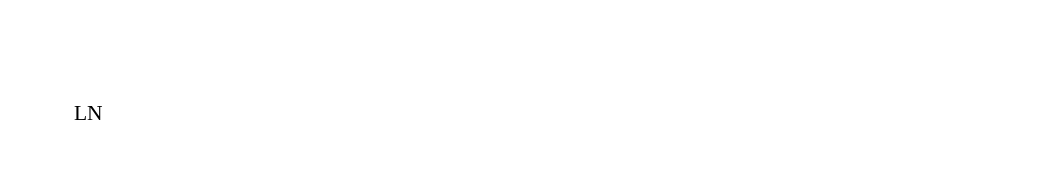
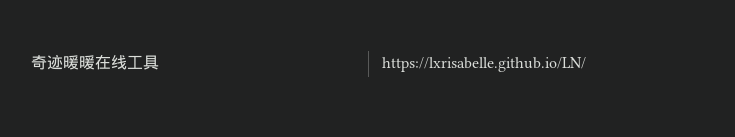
- LN
+ 奇迹暖暖在线工具https://lxrisabelle.github.io/LN/

